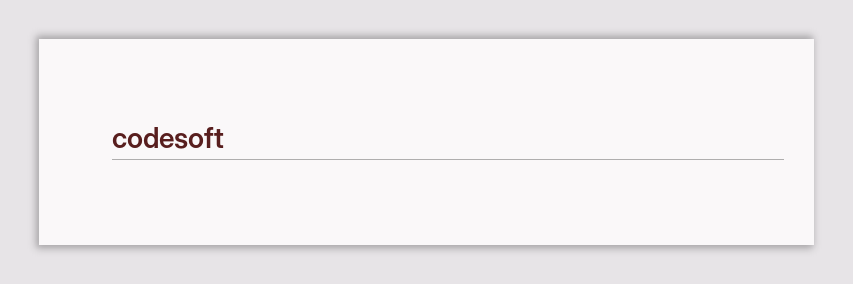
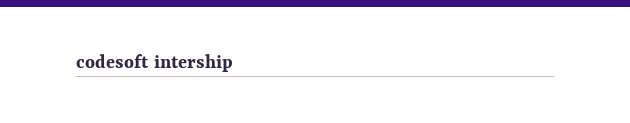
- codesoft
+ codesoft intership

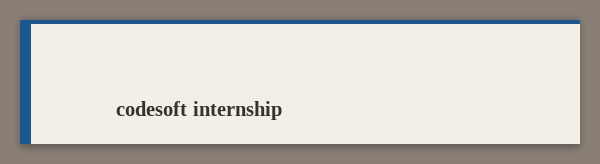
- codesoft intership
+ codesoft internship

